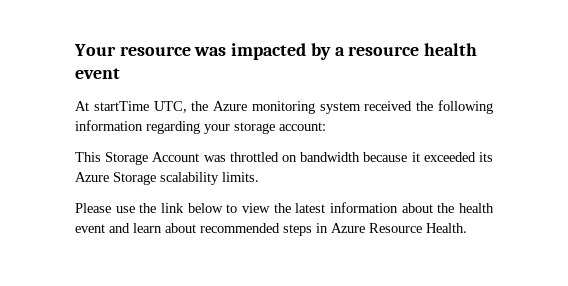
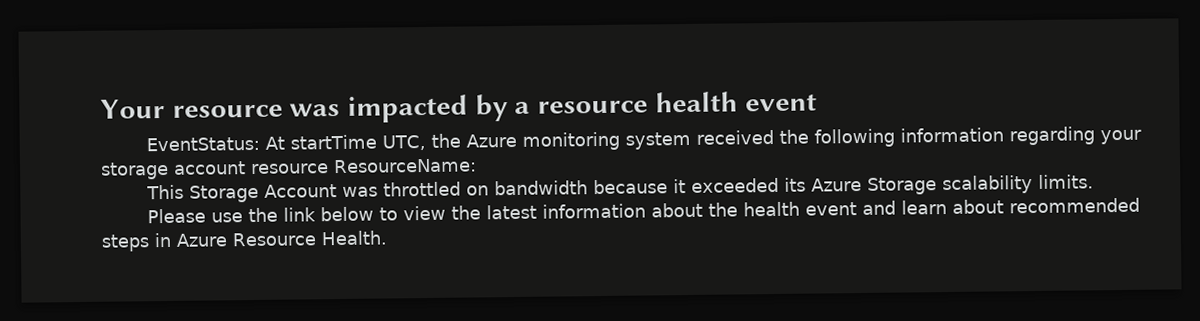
- At startTime UTC, the Azure monitoring system received the following information regarding your storage account:
+ EventStatus: At startTime UTC, the Azure monitoring system received the following information regarding your storage account resource ResourceName:

